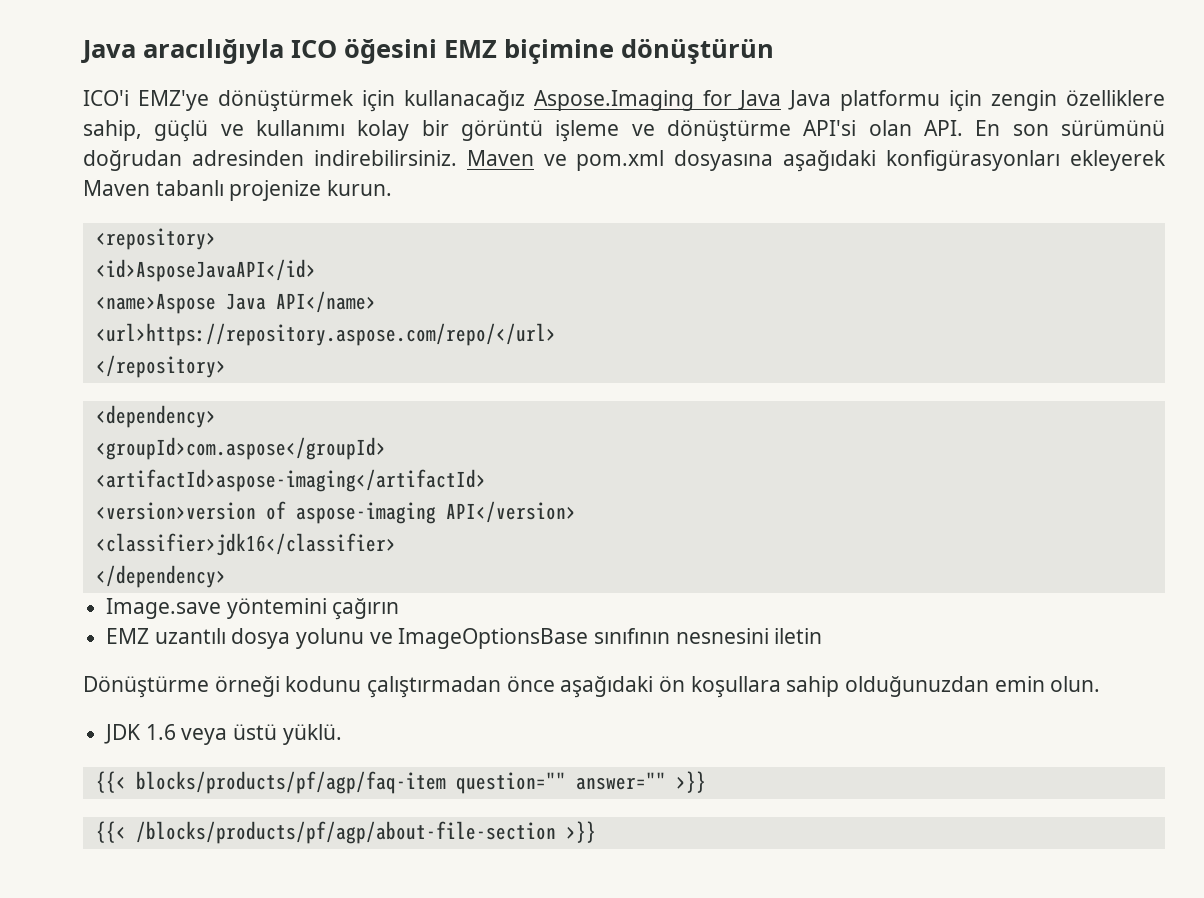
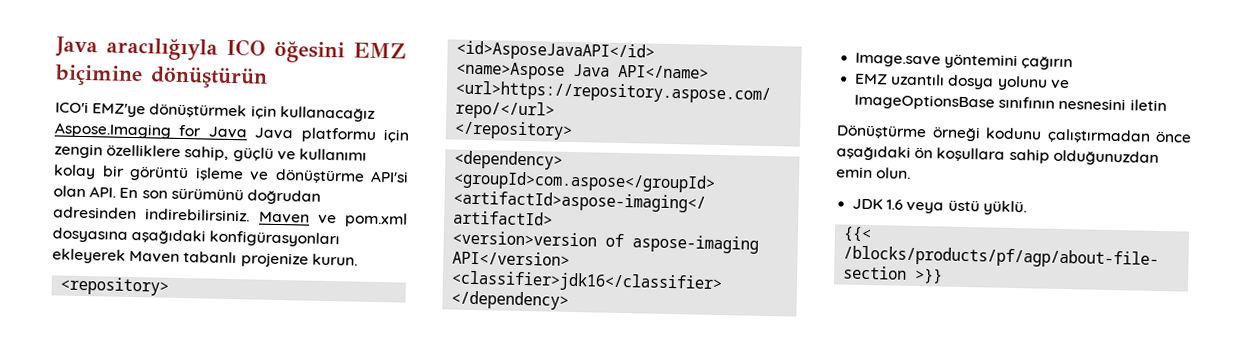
- {{< blocks/products/pf/agp/faq-item question="" answer="" >}}

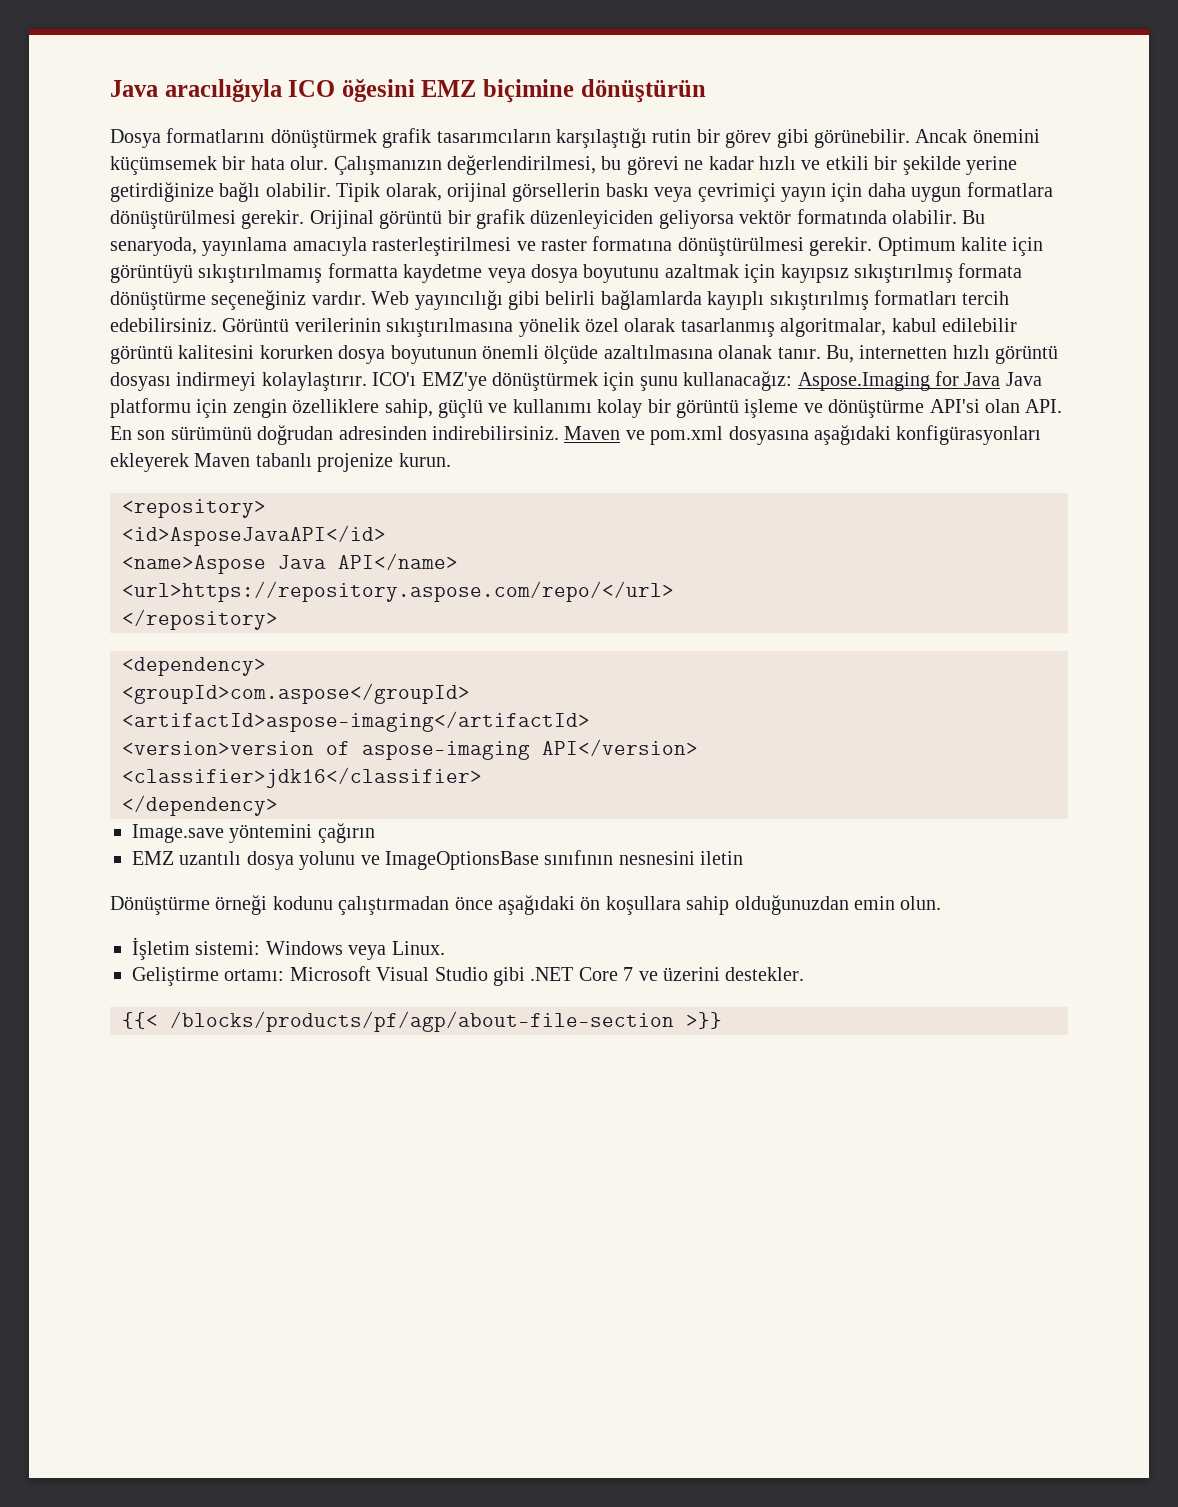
- ICO'i EMZ'ye dönüştürmek için kullanacağız Aspose.Imaging for Java Java platformu için zengin özelliklere sahip, güçlü ve kullanımı kolay bir görüntü işleme ve dönüştürme API'si olan API. En son sürümünü doğrudan adresinden indirebilirsiniz.
+ Dosya formatlarını dönüştürmek grafik tasarımcıların karşılaştığı rutin bir görev gibi görünebilir. Ancak önemini küçümsemek bir hata olur. Çalışmanızın değerlendirilmesi, bu görevi ne kadar hızlı ve etkili bir şekilde yerine getirdiğinize bağlı olabilir. Tipik olarak, orijinal görsellerin baskı veya çevrimiçi yayın için daha uygun formatlara dönüştürülmesi gerekir. Orijinal görüntü bir grafik düzenleyiciden geliyorsa vektör formatında olabilir. Bu senaryoda, yayınlama amacıyla rasterleştirilmesi ve raster formatına dönüştürülmesi gerekir. Optimum kalite için görüntüyü sıkıştırılmamış formatta kaydetme veya dosya boyutunu azaltmak için kayıpsız sıkıştırılmış formata dönüştürme seçeneğiniz vardır. Web yayıncılığı gibi belirli bağlamlarda kayıplı sıkıştırılmış formatları tercih edebilirsiniz. Görüntü verilerinin sıkıştırılmasına yönelik özel olarak tasarlanmış algoritmalar, kabul edilebilir görüntü kalitesini korurken dosya boyutunun önemli ölçüde azaltılmasına olanak tanır. Bu, internetten hızlı görüntü dosyası indirmeyi kolaylaştırır. ICO'ı EMZ'ye dönüştürmek için şunu kullanacağız: Aspose.Imaging for Java Java platformu için zengin özelliklere sahip, güçlü ve kullanımı kolay bir görüntü işleme ve dönüştürme API'si olan API. En son sürümünü doğrudan adresinden indirebilirsiniz.
- JDK 1.6 veya üstü yüklü.
+ İşletim sistemi: Windows veya Linux.
+ Geliştirme ortamı: Microsoft Visual Studio gibi .NET Core 7 ve üzerini destekler.

